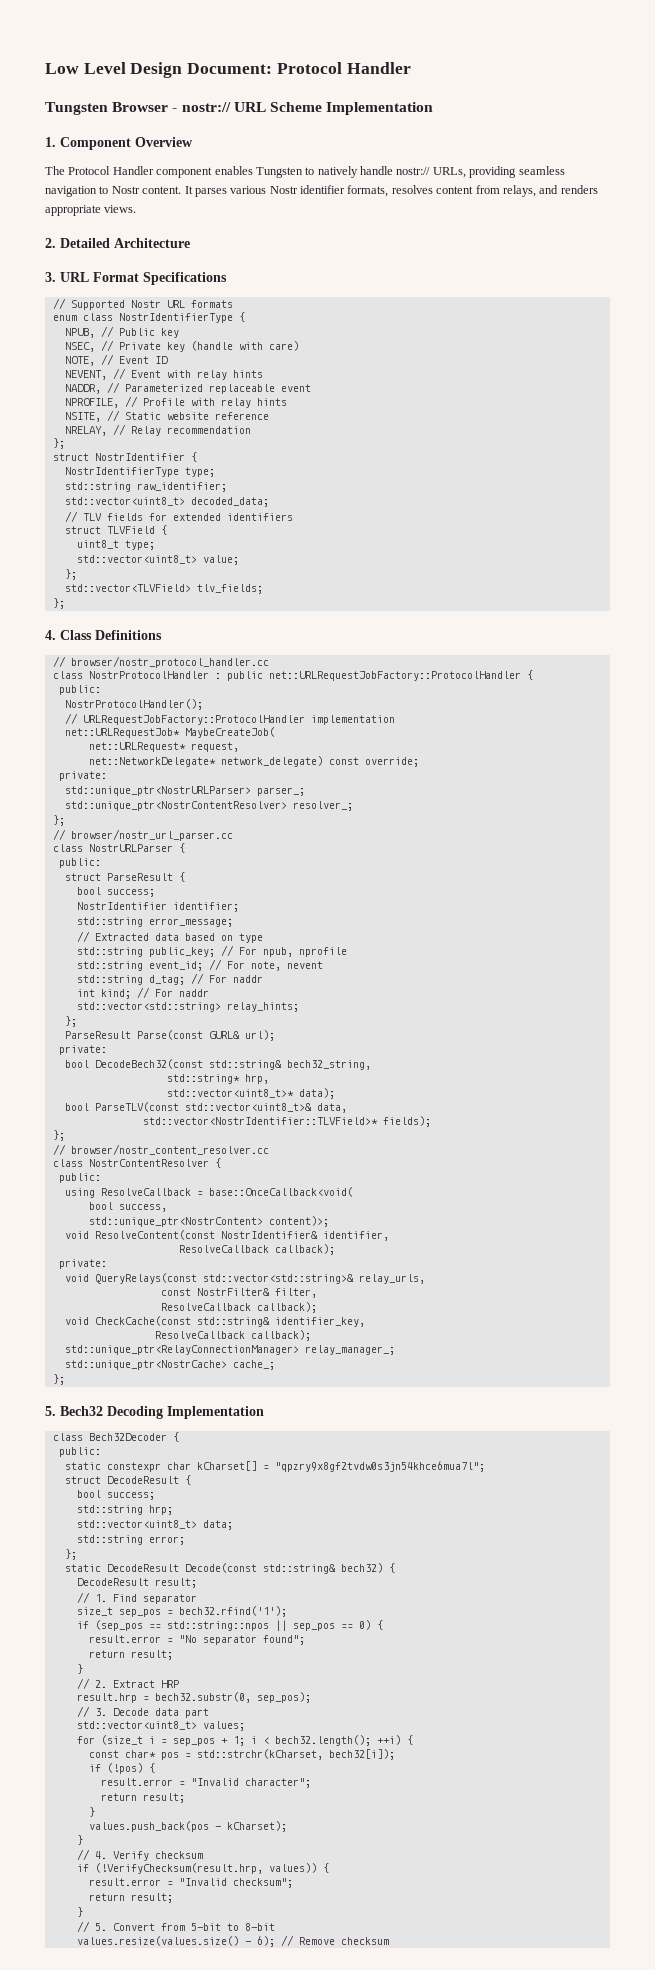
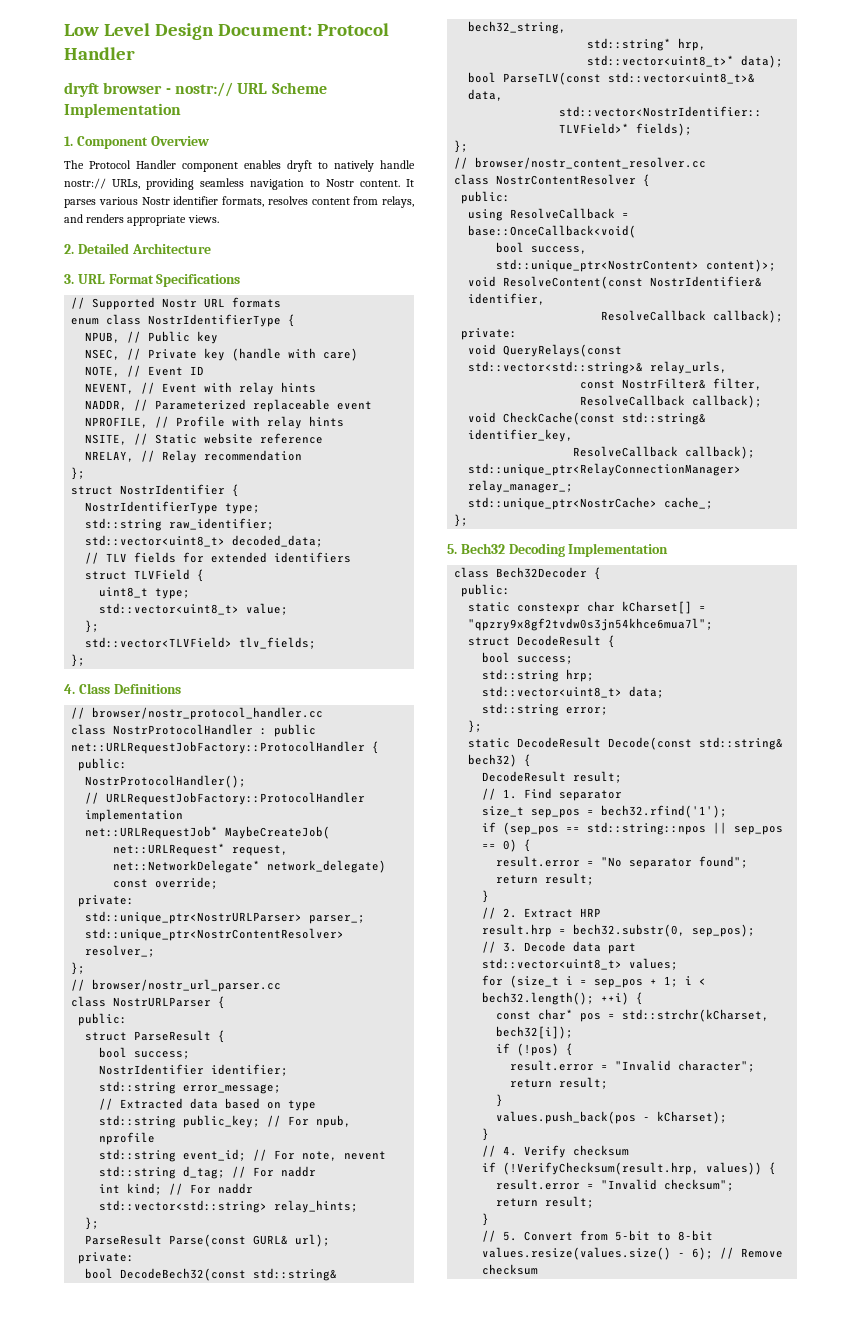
- Tungsten Browser - nostr:// URL Scheme Implementation
+ dryft browser - nostr:// URL Scheme Implementation
- The Protocol Handler component enables Tungsten to natively handle nostr:// URLs, providing seamless navigation to Nostr content.
+ The Protocol Handler component enables dryft to natively handle nostr:// URLs, providing seamless navigation to Nostr content.

